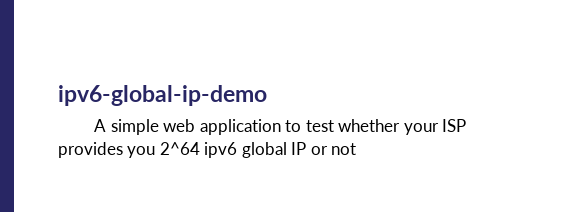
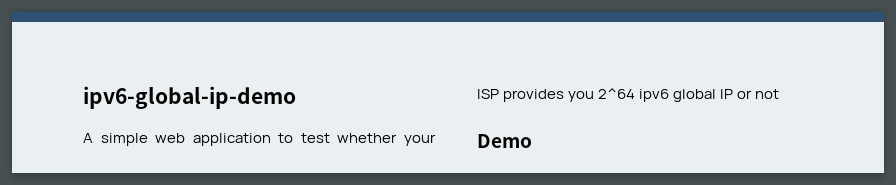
+ Demo

